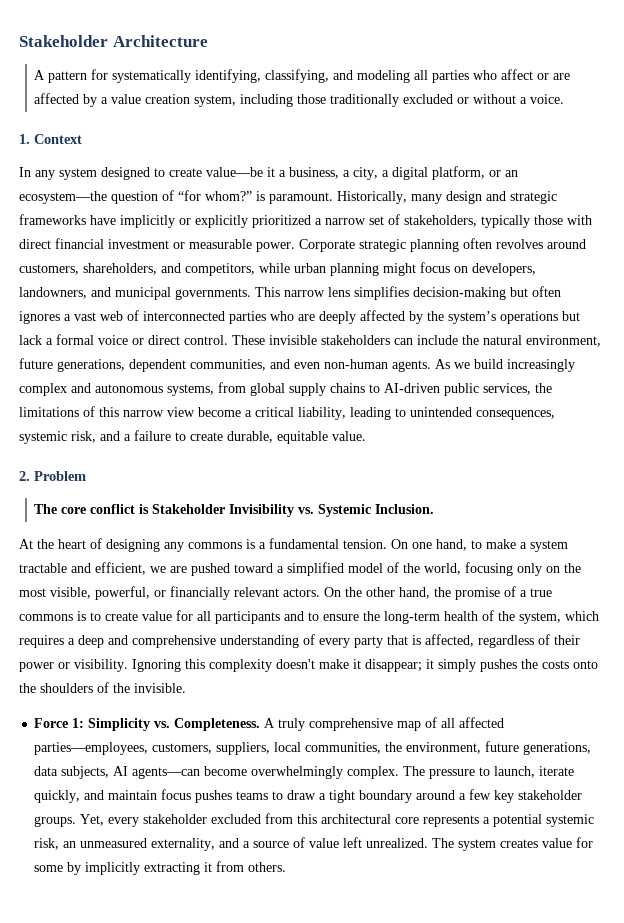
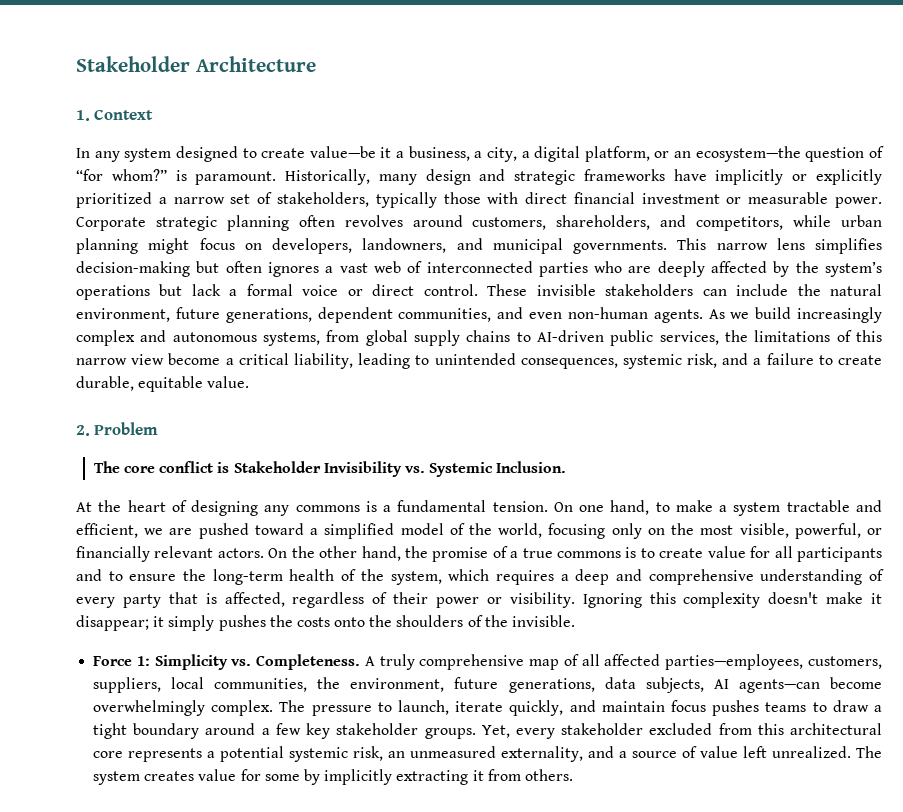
- A pattern for systematically identifying, classifying, and modeling all parties who affect or are affected by a value creation system, including those traditionally excluded or without a voice.

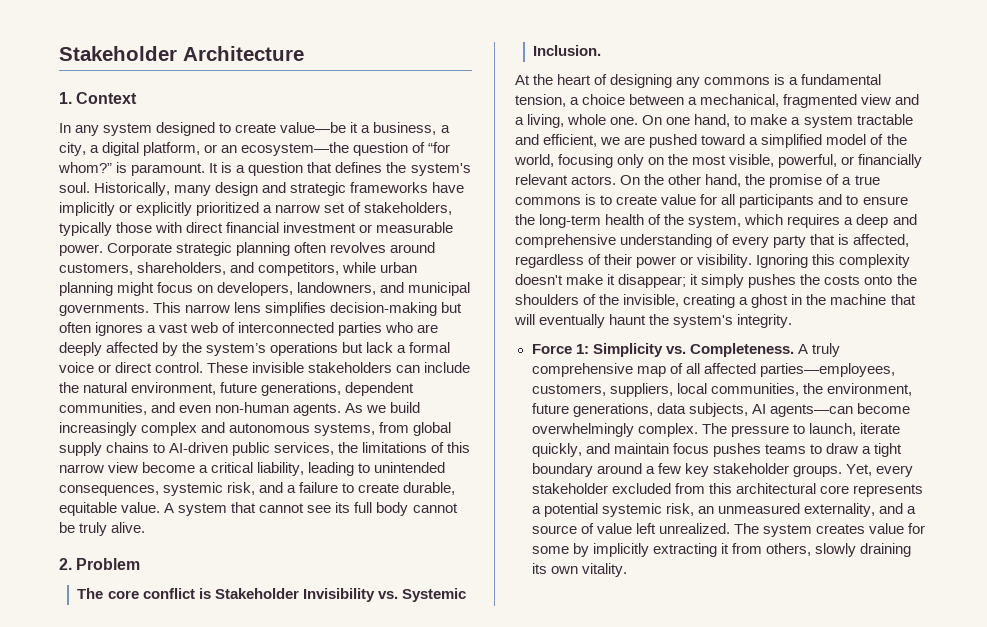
+ It is a question that defines the system's soul.
+ A system that cannot see its full body cannot be truly alive.
- At the heart of designing any commons is a fundamental tension.
+ At the heart of designing any commons is a fundamental tension, a choice between a mechanical, fragmented view and a living, whole one.
- Ignoring this complexity doesn't make it disappear; it simply pushes the costs onto the shoulders of the invisible.
+ Ignoring this complexity doesn't make it disappear; it simply pushes the costs onto the shoulders of the invisible, creating a ghost in the machine that will eventually haunt the system's integrity.
- The system creates value for some by implicitly extracting it from others.
+ The system creates value for some by implicitly extracting it from others, slowly draining its own vitality.

